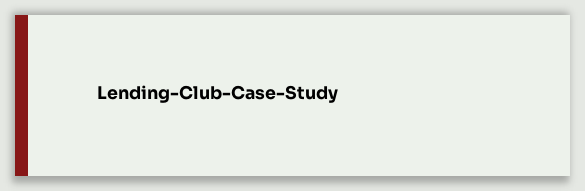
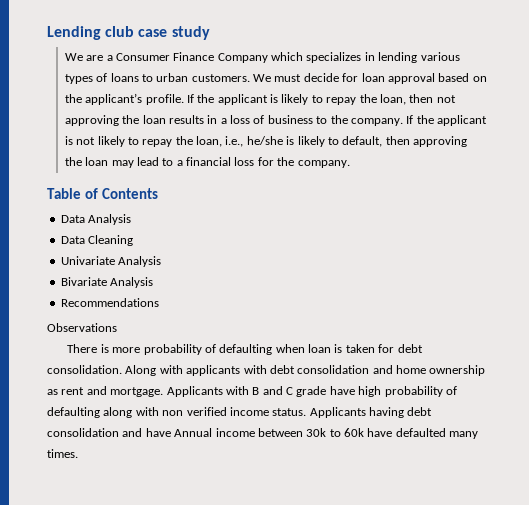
- Lending-Club-Case-Study
+ Lending club case study
+ We are a Consumer Finance Company which specializes in lending various types of loans to urban customers. We must decide for loan approval based on the applicant’s profile. If the applicant is likely to repay the loan, then not approving the loan results in a loss of business to the company. If the applicant is not likely to repay the loan, i.e., he/she is likely to default, then approving the loan may lead to a financial loss for the company.
+ Table of Contents
+ Data Analysis
+ Data Cleaning
+ Univariate Analysis
+ Bivariate Analysis
+ Recommendations
+ Observations
+ There is more probability of defaulting when loan is taken for debt consolidation. Along with applicants with debt consolidation and home ownership as rent and mortgage. Applicants with B and C grade have high probability of defaulting along with non verified income status. Applicants having debt consolidation and have Annual income between 30k to 60k have defaulted many times.

